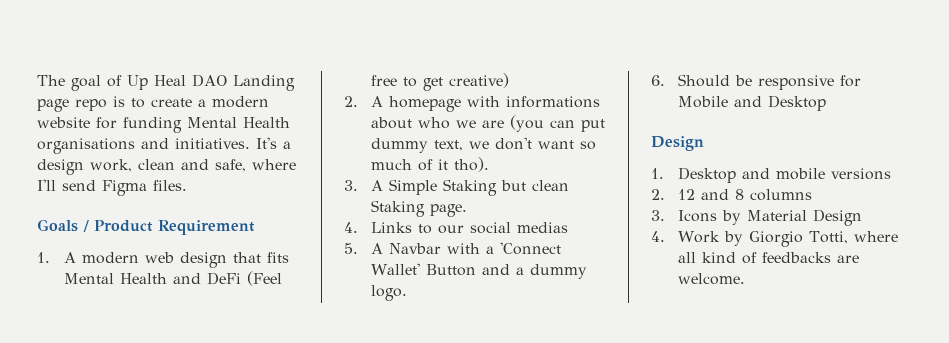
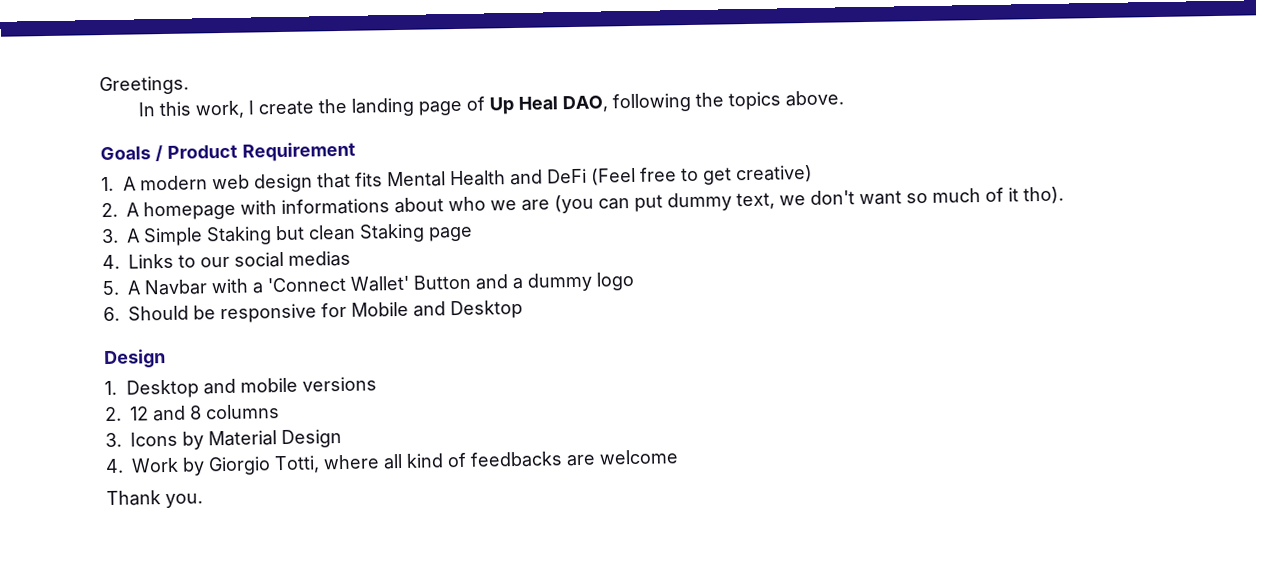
- The goal of Up Heal DAO Landing page repo is to create a modern website for funding Mental Health organisations and initiatives. It's a design work, clean and safe, where I'll send Figma files.
+ Greetings.
+ In this work, I create the landing page of Up Heal DAO, following the topics above.
- 3. A Simple Staking but clean Staking page.
+ 3. A Simple Staking but clean Staking page
- 5. A Navbar with a 'Connect Wallet' Button and a dummy logo.
+ 5. A Navbar with a 'Connect Wallet' Button and a dummy logo
- 4. Work by Giorgio Totti, where all kind of feedbacks are welcome.
+ 4. Work by Giorgio Totti, where all kind of feedbacks are welcome
+ Thank you.

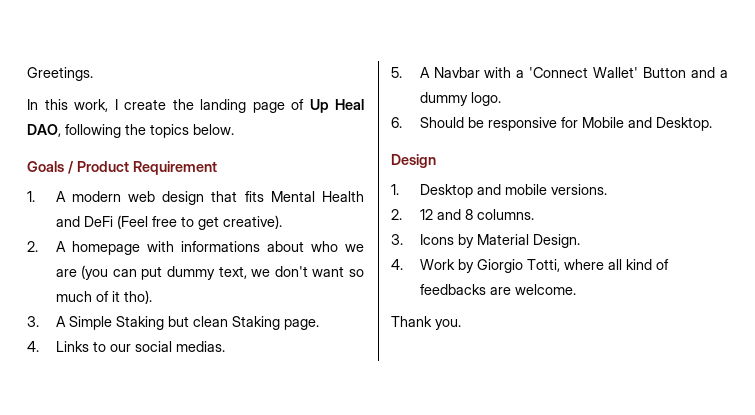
- In this work, I create the landing page of Up Heal DAO, following the topics above.
+ In this work, I create the landing page of Up Heal DAO, following the topics below.
- 1. A modern web design that fits Mental Health and DeFi (Feel free to get creative)
+ 1. A modern web design that fits Mental Health and DeFi (Feel free to get creative).
- 3. A Simple Staking but clean Staking page
+ 3. A Simple Staking but clean Staking page.
- 4. Links to our social medias
+ 4. Links to our social medias.
- 5. A Navbar with a 'Connect Wallet' Button and a dummy logo
+ 5. A Navbar with a 'Connect Wallet' Button and a dummy logo.
- 6. Should be responsive for Mobile and Desktop
+ 6. Should be responsive for Mobile and Desktop.
- 1. Desktop and mobile versions
+ 1. Desktop and mobile versions.
- 2. 12 and 8 columns
+ 2. 12 and 8 columns.
- 3. Icons by Material Design
+ 3. Icons by Material Design.
- 4. Work by Giorgio Totti, where all kind of feedbacks are welcome
+ 4. Work by Giorgio Totti, where all kind of feedbacks are welcome.

